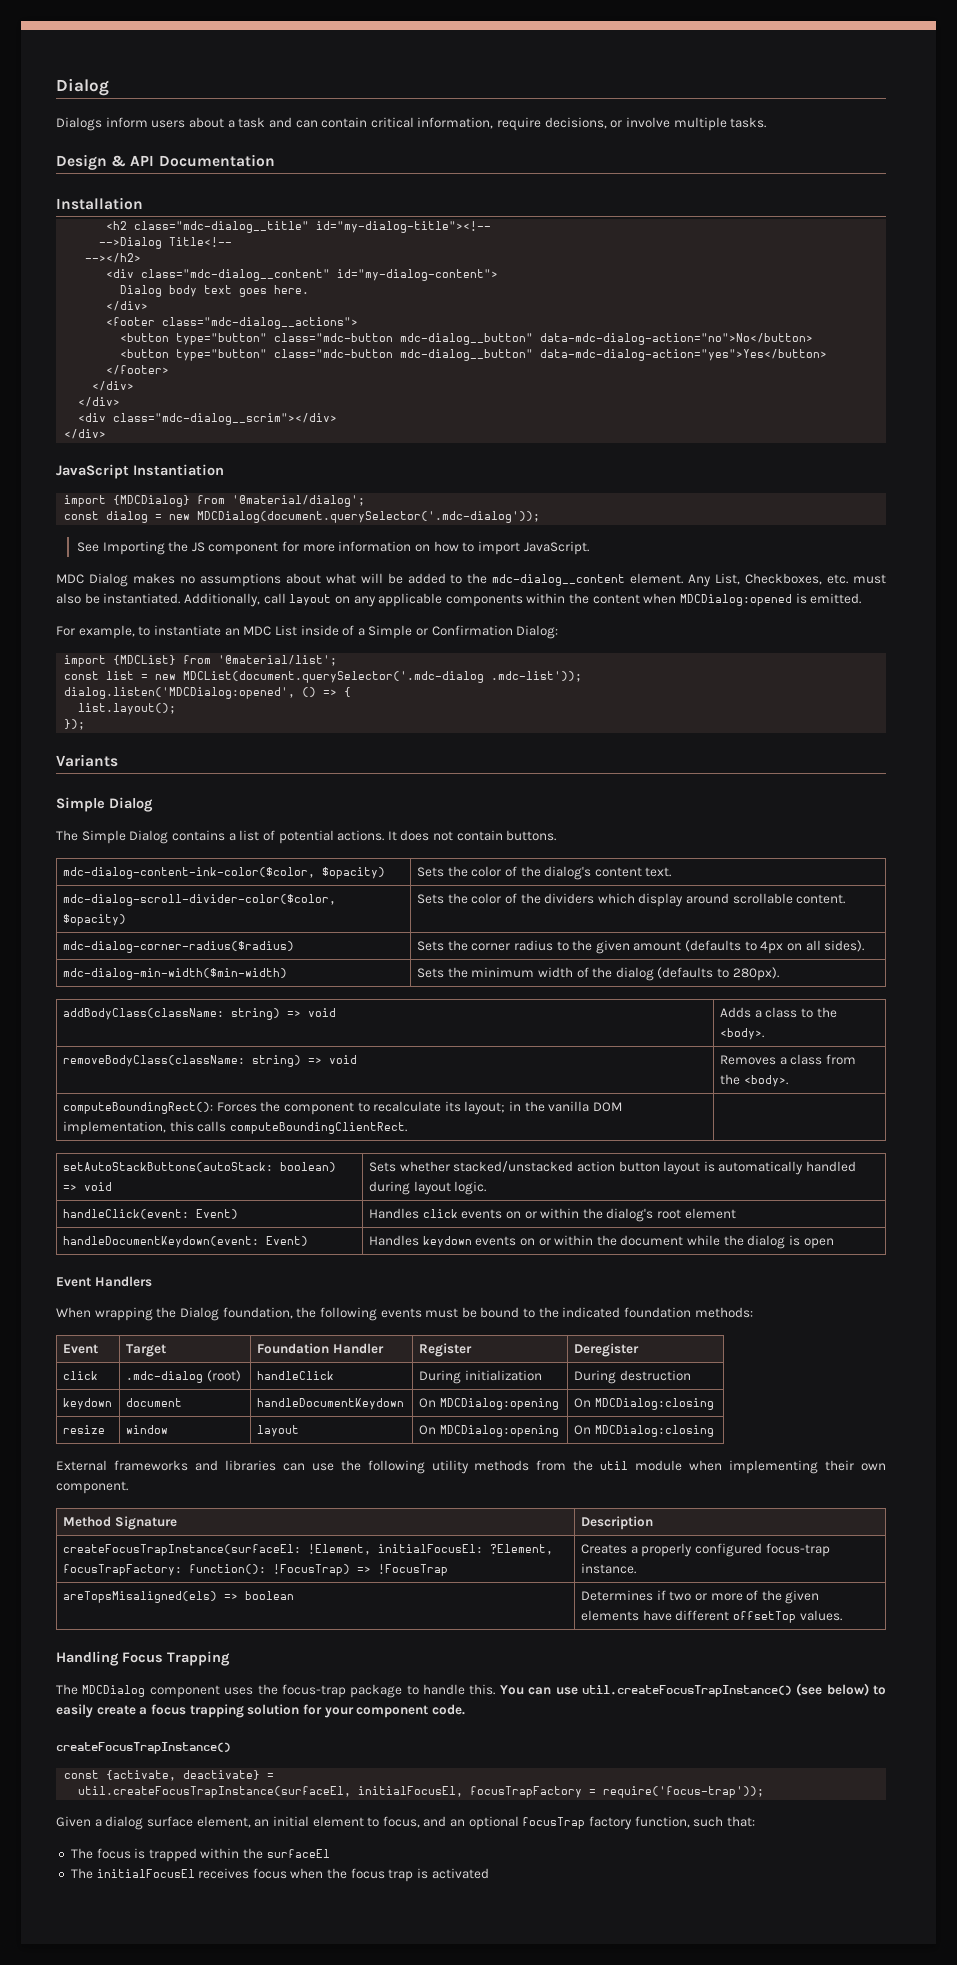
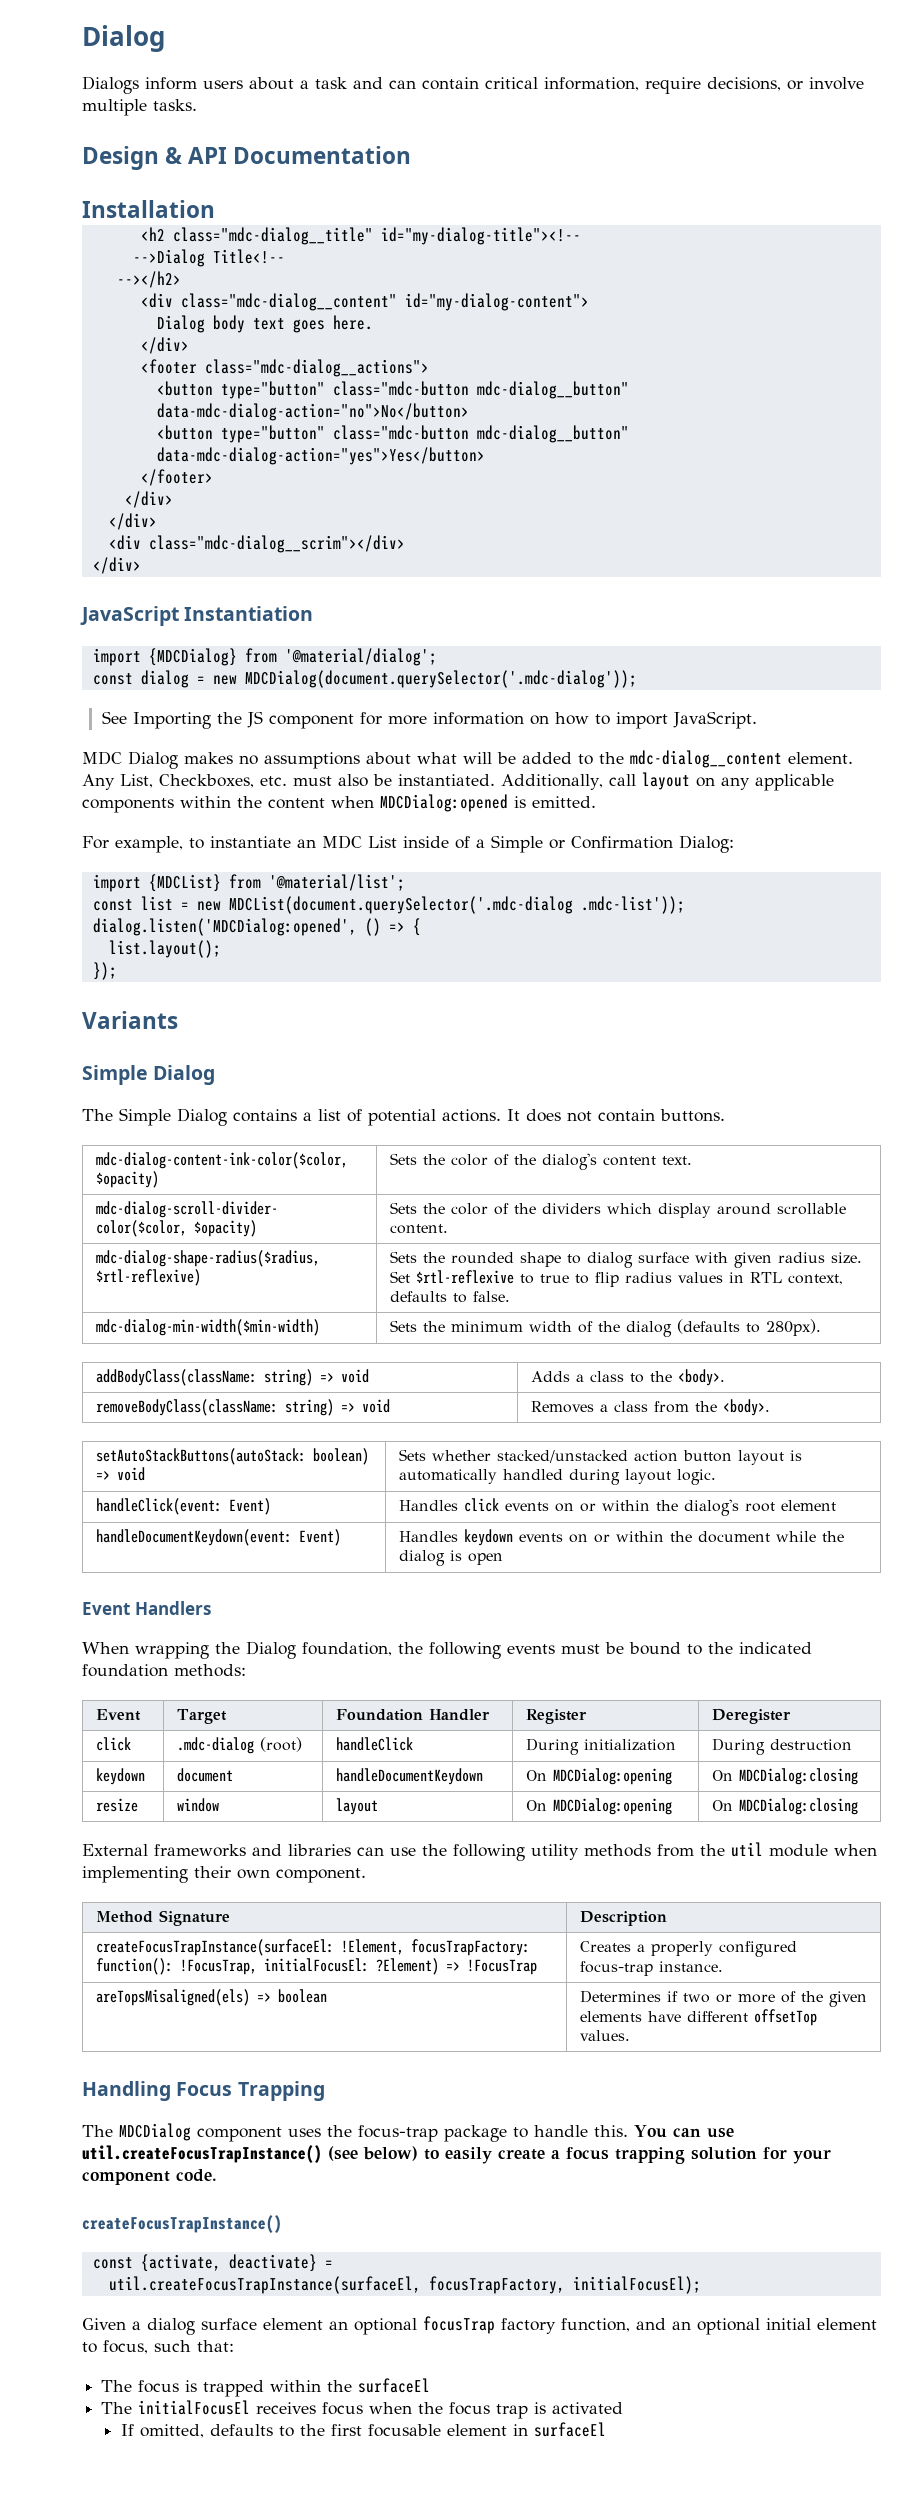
- mdc-dialog-corner-radius($radius) | Sets the corner radius to the given amount (defaults to 4px on all sides).
+ mdc-dialog-shape-radius($radius, $rtl-reflexive) | Sets the rounded shape to dialog surface with given radius size. Set $rtl-reflexive to true to flip radius values in RTL context, defaults to false.
- computeBoundingRect(): Forces the component to recalculate its layout; in the vanilla DOM implementation, this calls computeBoundingClientRect. |
- createFocusTrapInstance(surfaceEl: !Element, initialFocusEl: ?Element, focusTrapFactory: function(): !FocusTrap) => !FocusTrap | Creates a properly configured focus-trap instance.
+ createFocusTrapInstance(surfaceEl: !Element, focusTrapFactory: function(): !FocusTrap, initialFocusEl: ?Element) => !FocusTrap | Creates a properly configured focus-trap instance.
- util.createFocusTrapInstance(surfaceEl, initialFocusEl, focusTrapFactory = require('focus-trap'));
+ util.createFocusTrapInstance(surfaceEl, focusTrapFactory, initialFocusEl);
- Given a dialog surface element, an initial element to focus, and an optional focusTrap factory function, such that:
+ Given a dialog surface element an optional focusTrap factory function, and an optional initial element to focus, such that:
+ If omitted, defaults to the first focusable element in surfaceEl

